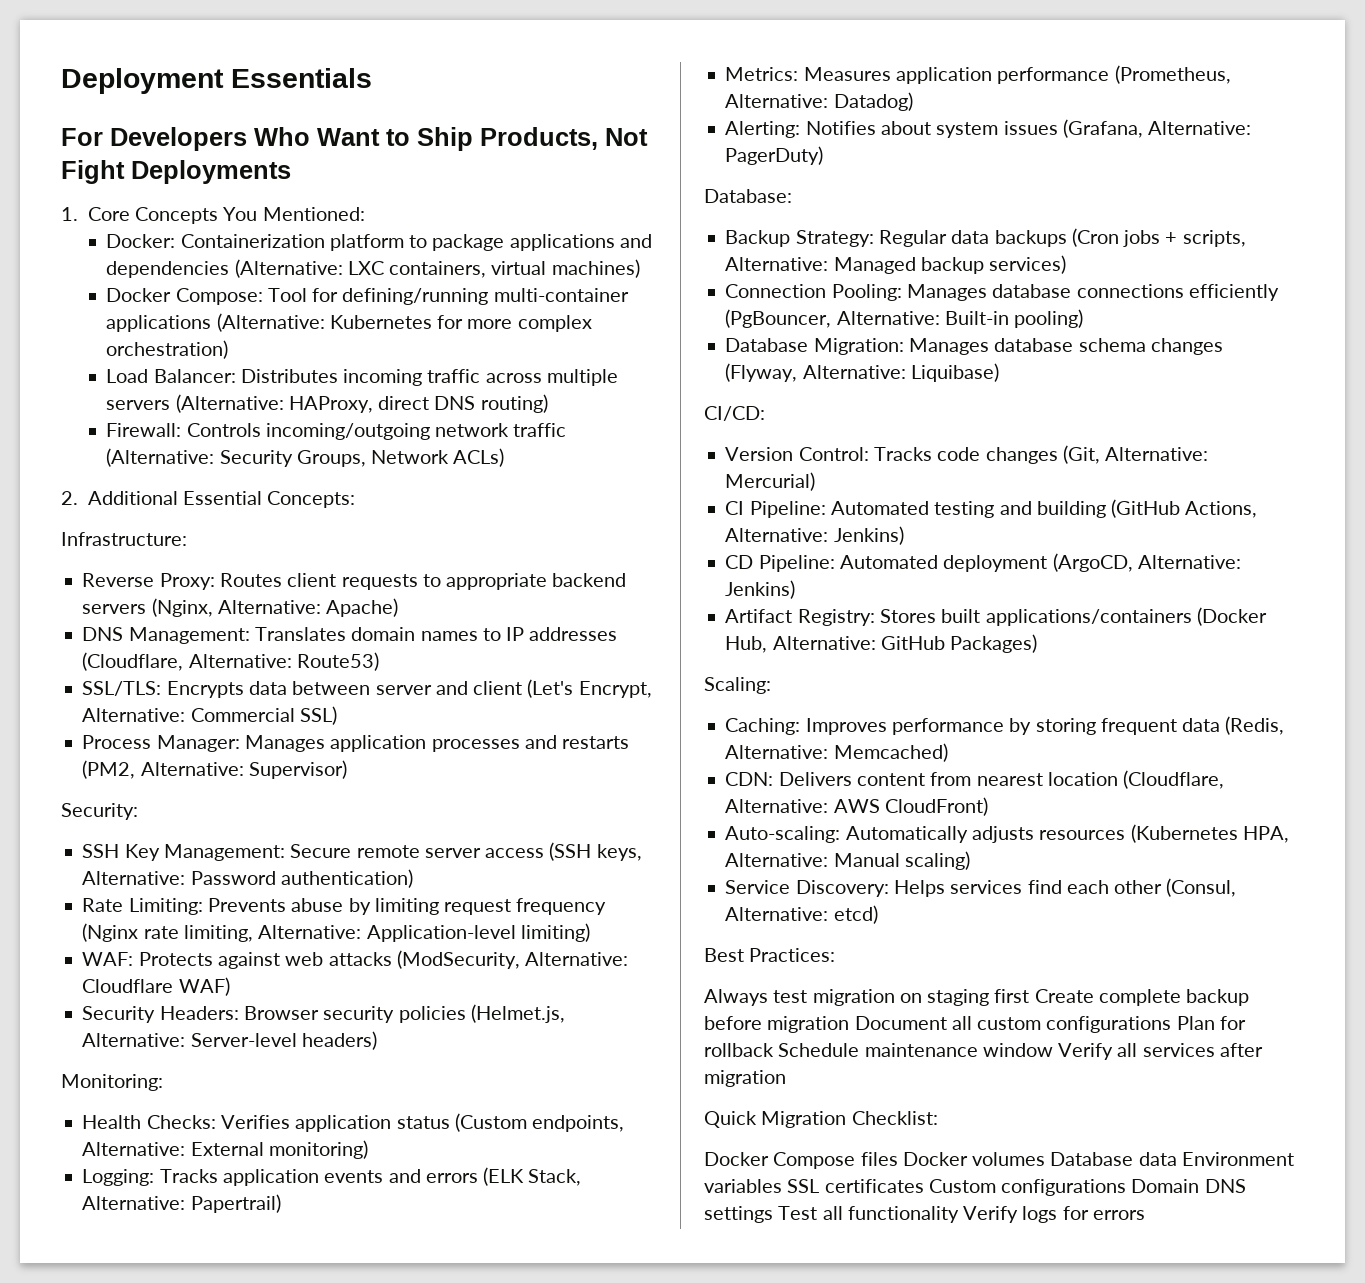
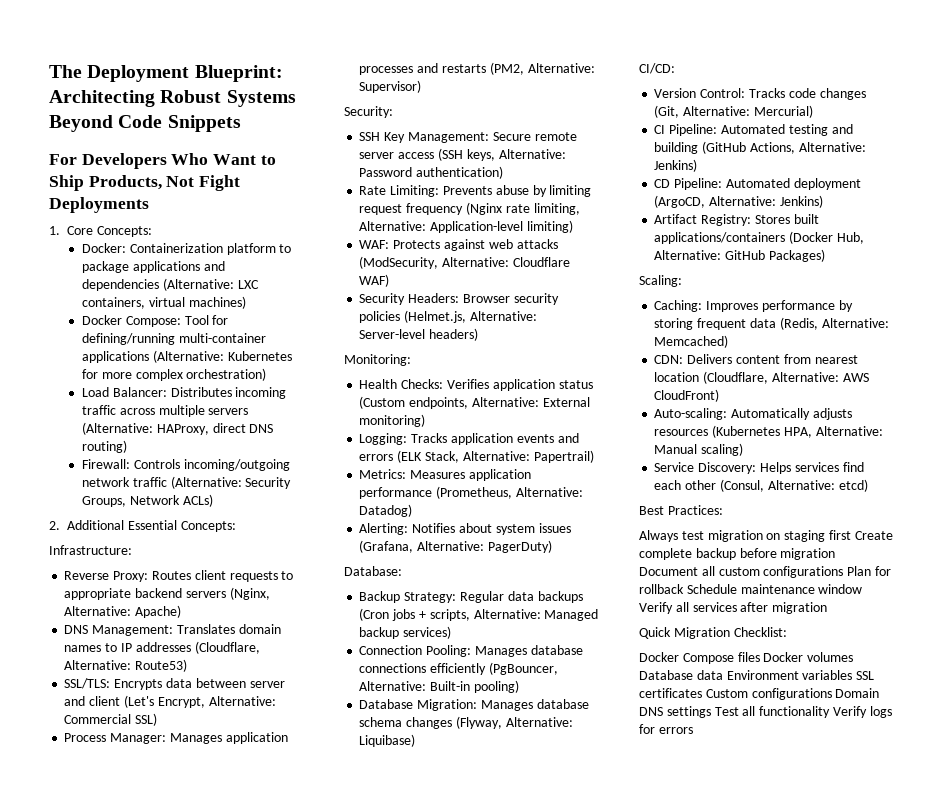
- Deployment Essentials
+ The Deployment Blueprint: Architecting Robust Systems Beyond Code Snippets
- 1. Core Concepts You Mentioned:
+ 1. Core Concepts:

